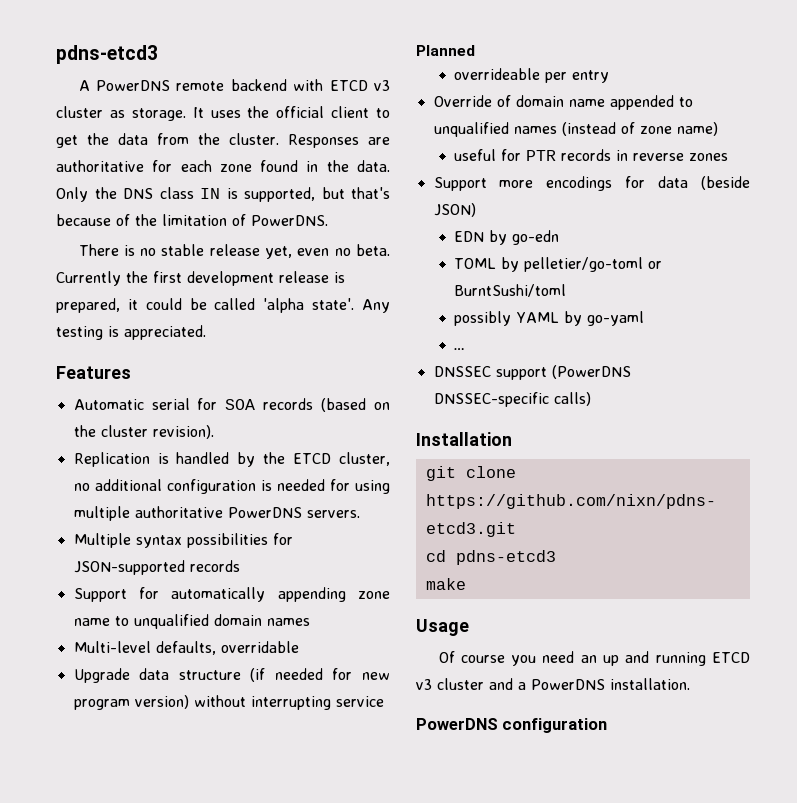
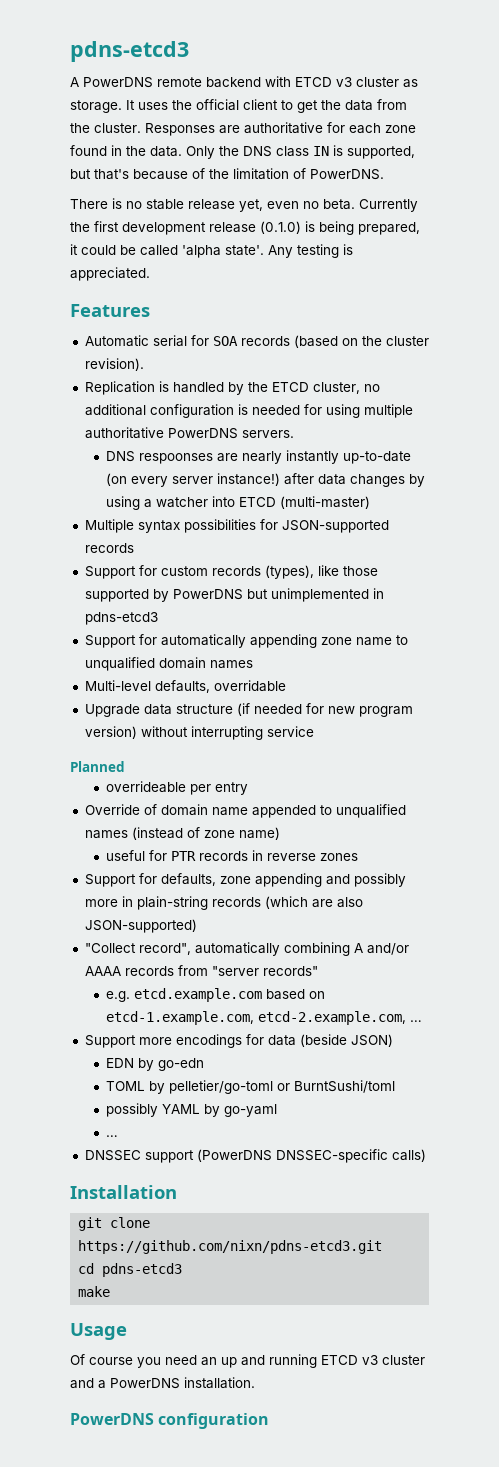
- Currently the first development release is prepared, it could be called 'alpha state'.
+ Currently the first development release (0.1.0) is being prepared, it could be called 'alpha state'.
+ DNS respoonses are nearly instantly up-to-date (on every server instance!) after data changes by using a watcher into ETCD (multi-master)
+ Support for custom records (types), like those supported by PowerDNS but unimplemented in pdns-etcd3
+ Support for defaults, zone appending and possibly more in plain-string records (which are also JSON-supported)
+ "Collect record", automatically combining A and/or AAAA records from "server records"
+ e.g. etcd.example.com based on etcd-1.example.com, etcd-2.example.com, …

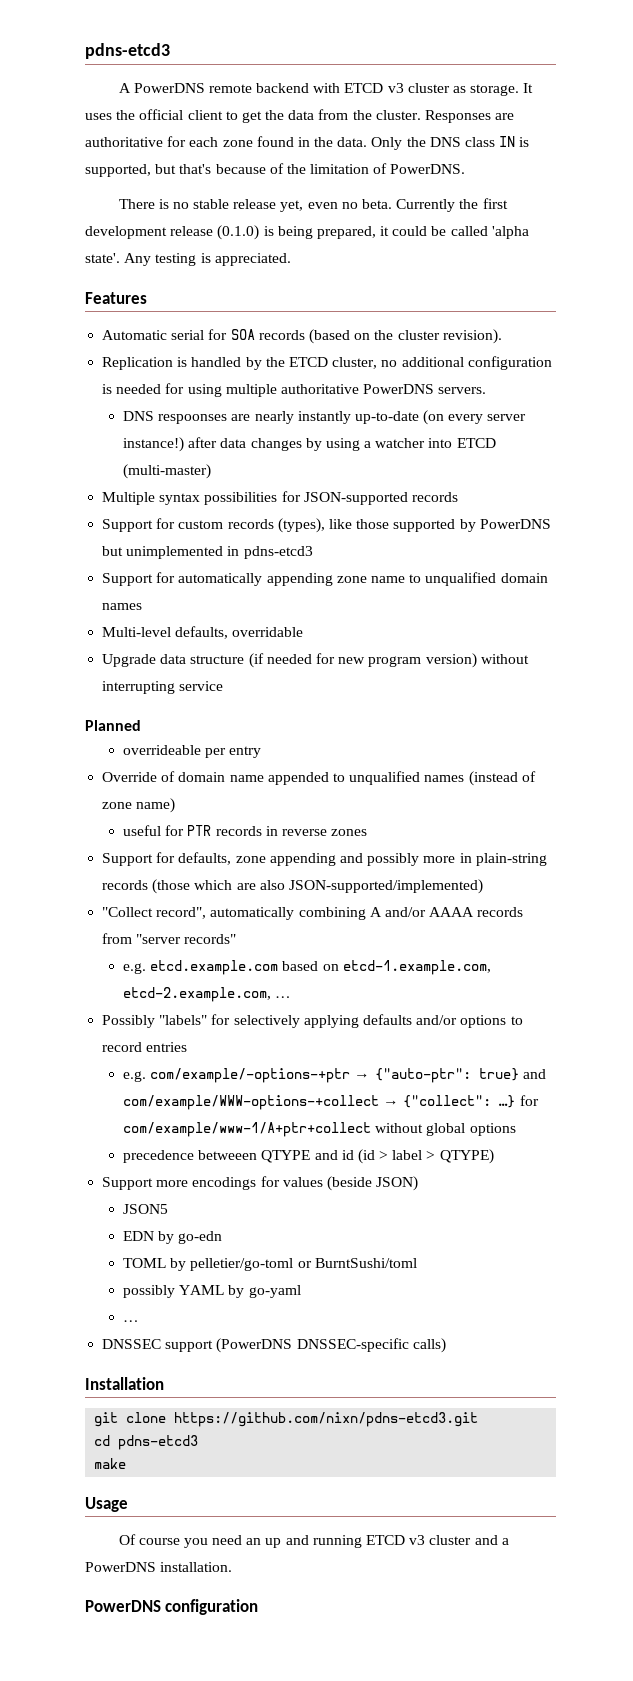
- Support for defaults, zone appending and possibly more in plain-string records (which are also JSON-supported)
+ Support for defaults, zone appending and possibly more in plain-string records (those which are also JSON-supported/implemented)
+ Possibly "labels" for selectively applying defaults and/or options to record entries
+ e.g. com/example/-options-+ptr → {"auto-ptr": true} and com/example/WWW-options-+collect → {"collect": …} for com/example/www-1/A+ptr+collect without global options
+ precedence betweeen QTYPE and id (id > label > QTYPE)
- Support more encodings for data (beside JSON)
+ Support more encodings for values (beside JSON)
+ JSON5

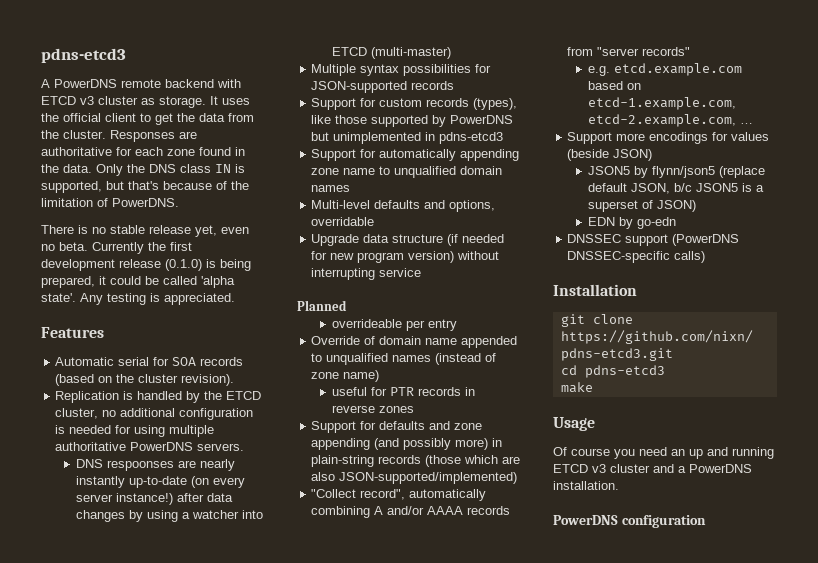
- Multi-level defaults, overridable
+ Multi-level defaults and options, overridable
- Support for defaults, zone appending and possibly more in plain-string records (those which are also JSON-supported/implemented)
+ Support for defaults and zone appending (and possibly more) in plain-string records (those which are also JSON-supported/implemented)
- Possibly "labels" for selectively applying defaults and/or options to record entries
- e.g. com/example/-options-+ptr → {"auto-ptr": true} and com/example/WWW-options-+collect → {"collect": …} for com/example/www-1/A+ptr+collect without global options
- precedence betweeen QTYPE and id (id > label > QTYPE)
- JSON5
+ JSON5 by flynn/json5 (replace default JSON, b/c JSON5 is a superset of JSON)
  EDN by go-edn
- TOML by pelletier/go-toml or BurntSushi/toml
- possibly YAML by go-yaml
- …

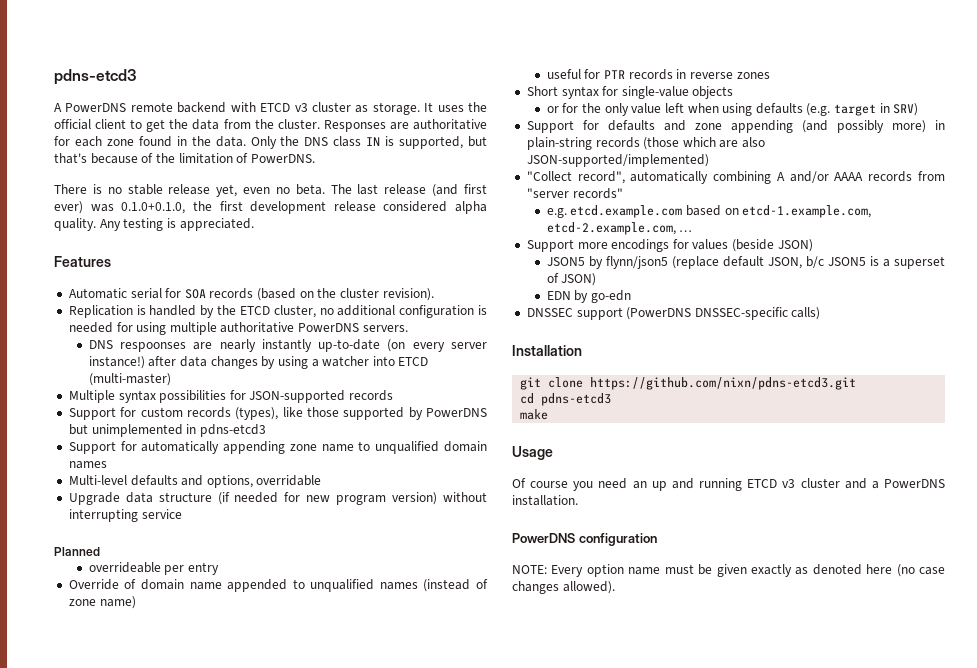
- Currently the first development release (0.1.0) is being prepared, it could be called 'alpha state'.
+ The last release (and first ever) was 0.1.0+0.1.0, the first development release considered alpha quality.
+ Short syntax for single-value objects
+ or for the only value left when using defaults (e.g. target in SRV)
+ NOTE: Every option name must be given exactly as denoted here (no case changes allowed).

